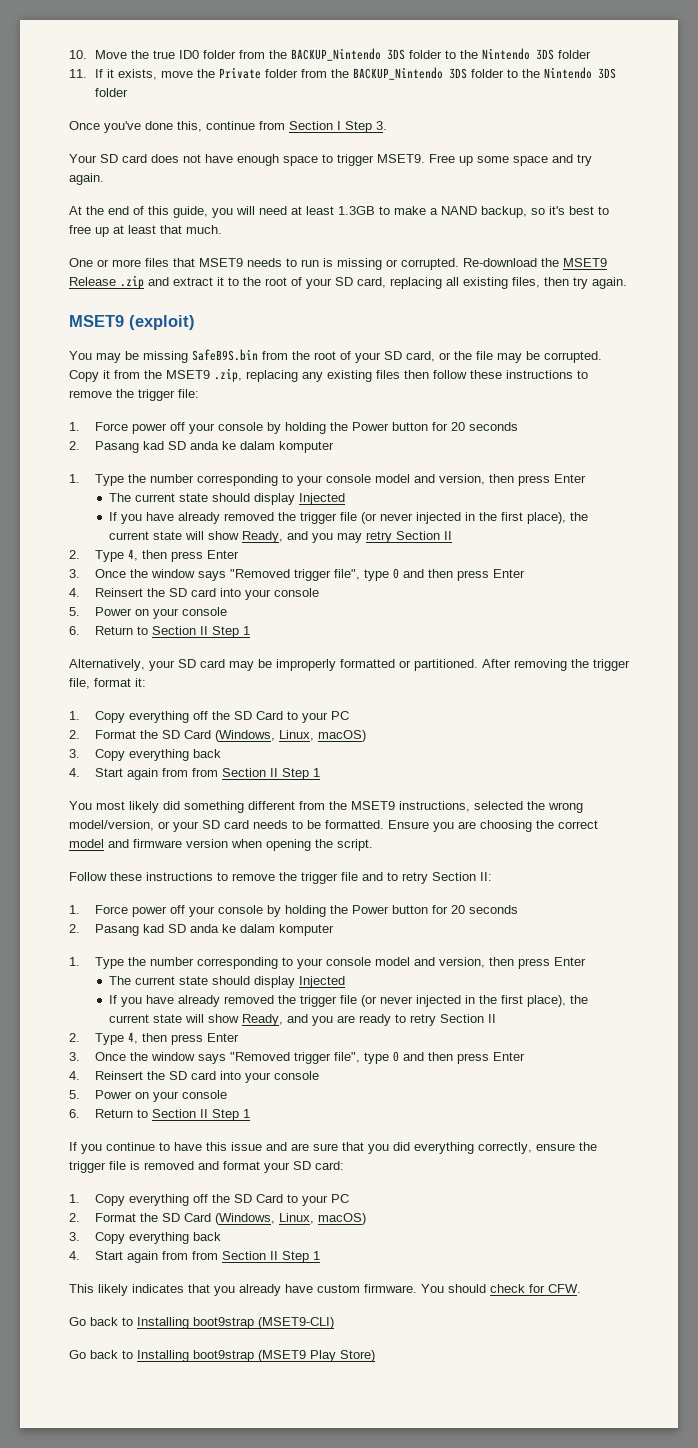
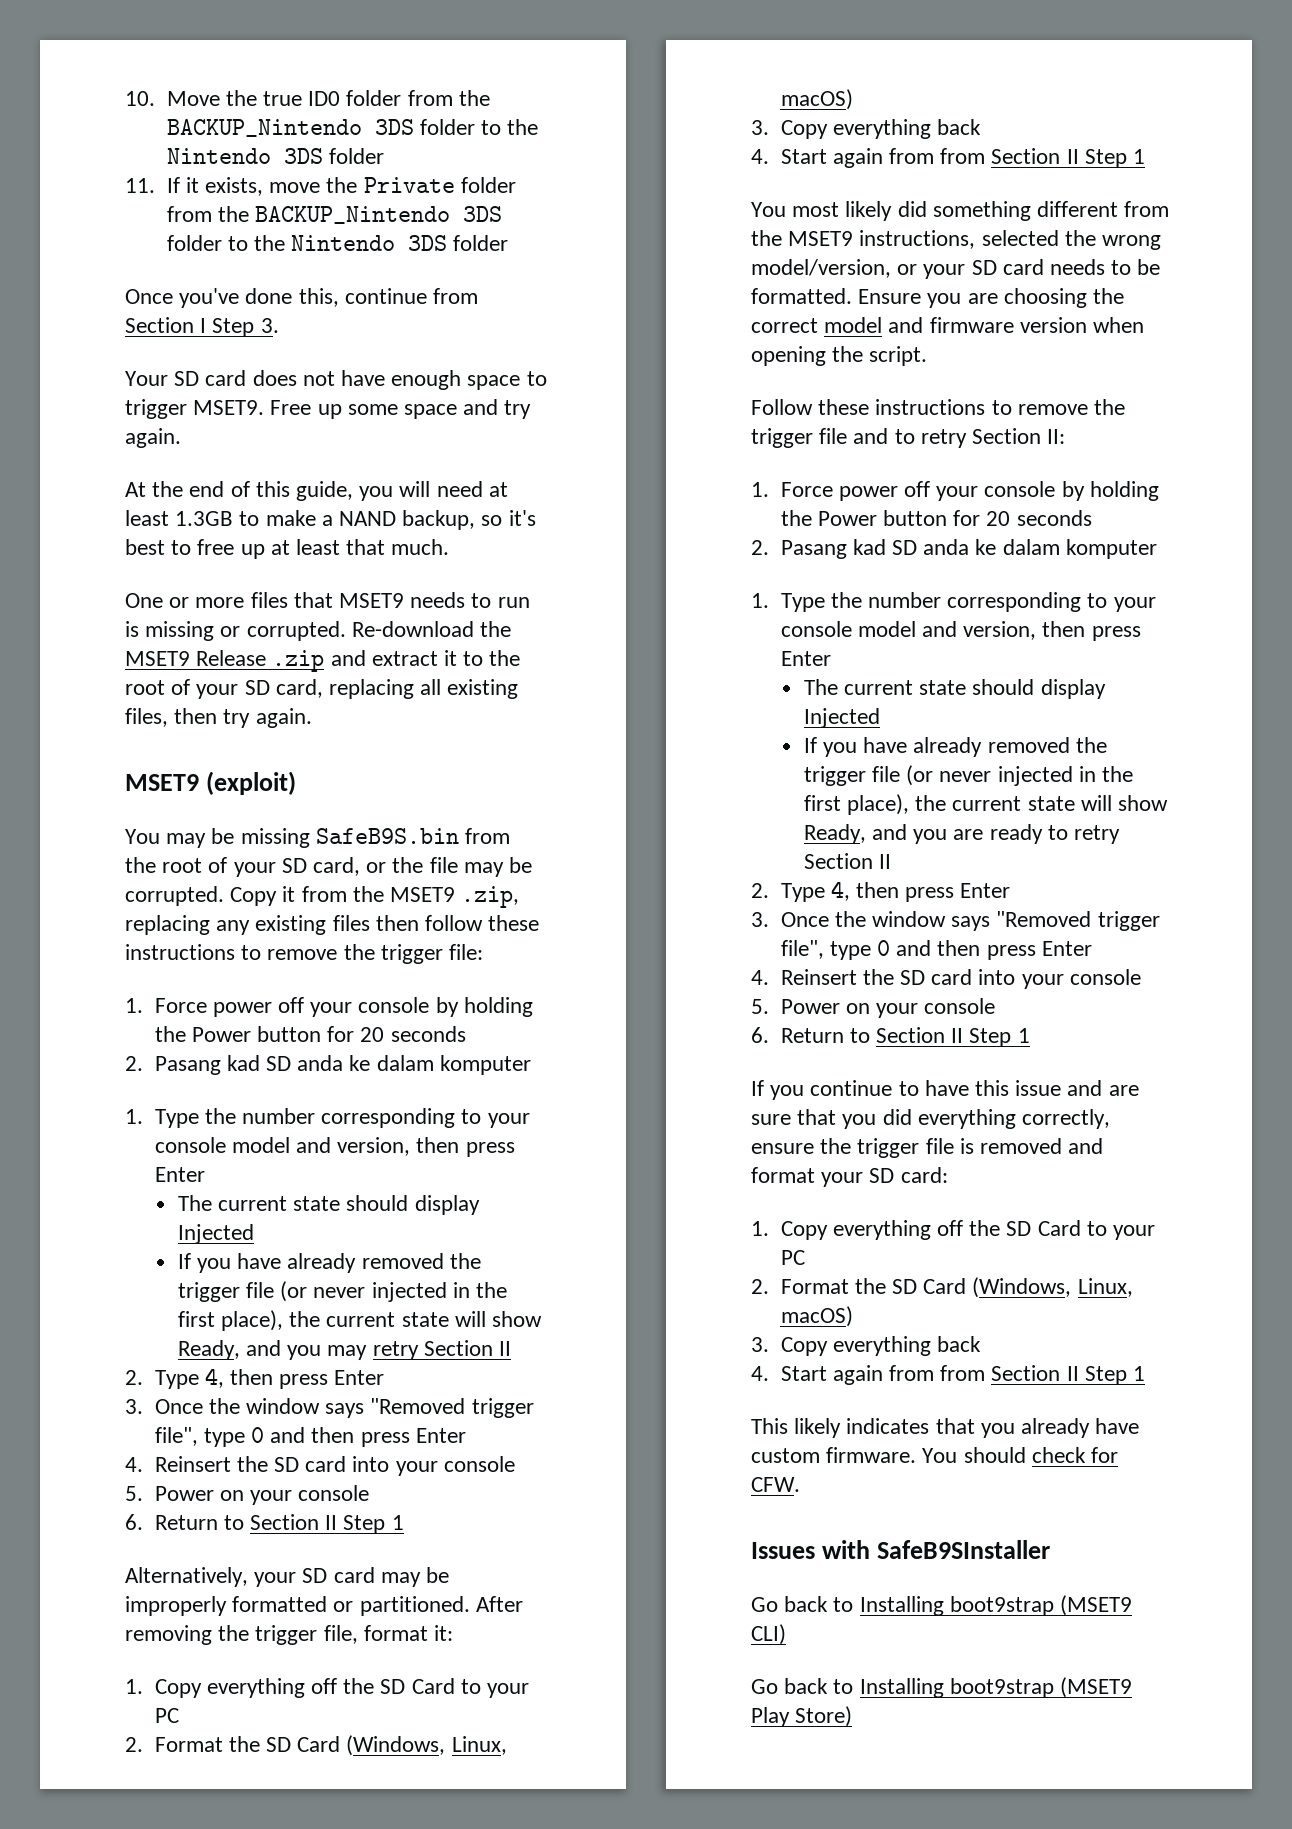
- Go back to Installing boot9strap (MSET9-CLI)
+ Issues with SafeB9SInstaller
+ Go back to Installing boot9strap (MSET9 CLI)

